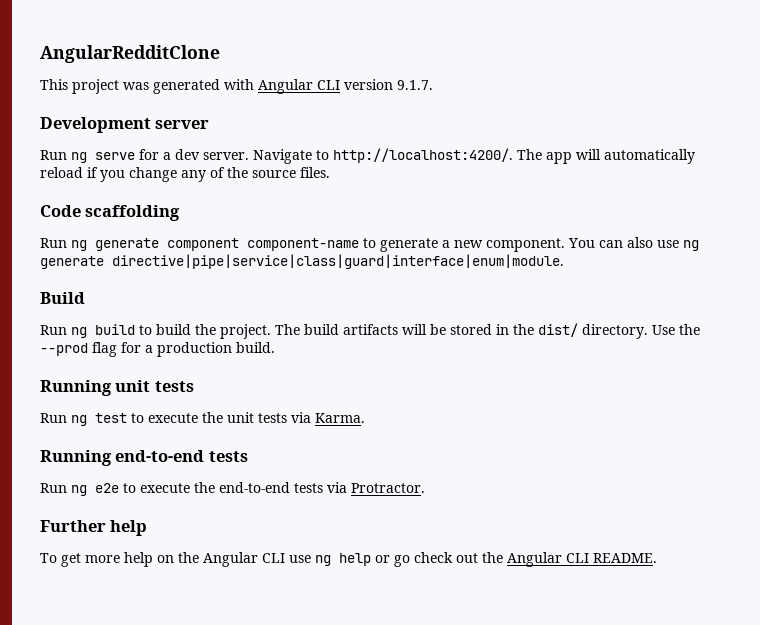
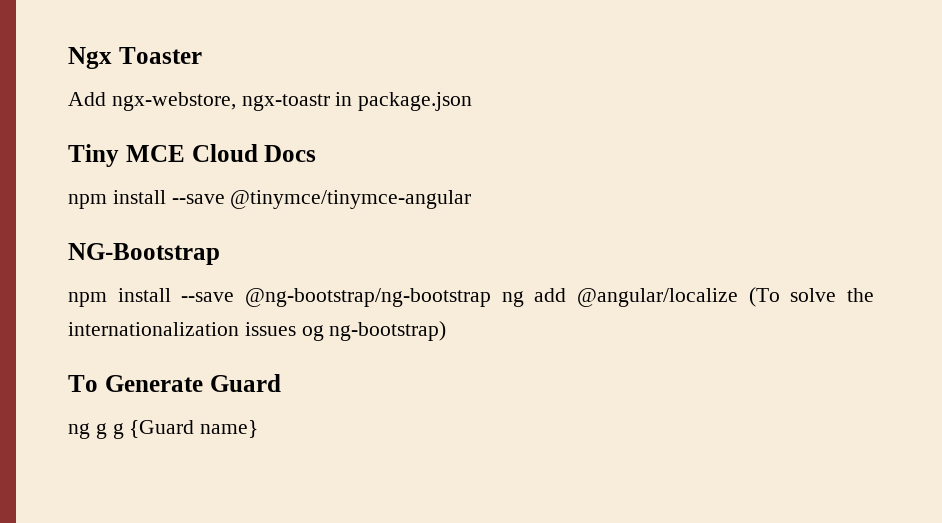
- AngularRedditClone
- This project was generated with Angular CLI version 9.1.7.
- Development server
- Run ng serve for a dev server. Navigate to http://localhost:4200/. The app will automatically reload if you change any of the source files.
- Code scaffolding
- Run ng generate component component-name to generate a new component. You can also use ng generate directive|pipe|service|class|guard|interface|enum|module.
- Build
- Run ng build to build the project. The build artifacts will be stored in the dist/ directory. Use the --prod flag for a production build.
- Running unit tests
- Run ng test to execute the unit tests via Karma.
- Running end-to-end tests
- Run ng e2e to execute the end-to-end tests via Protractor.
- Further help
- To get more help on the Angular CLI use ng help or go check out the Angular CLI README.
+ Ngx Toaster
+ Add ngx-webstore, ngx-toastr in package.json
+ Tiny MCE Cloud Docs
+ npm install --save @tinymce/tinymce-angular
+ NG-Bootstrap
+ npm install --save @ng-bootstrap/ng-bootstrap ng add @angular/localize (To solve the internationalization issues og ng-bootstrap)
+ To Generate Guard
+ ng g g {Guard name}

